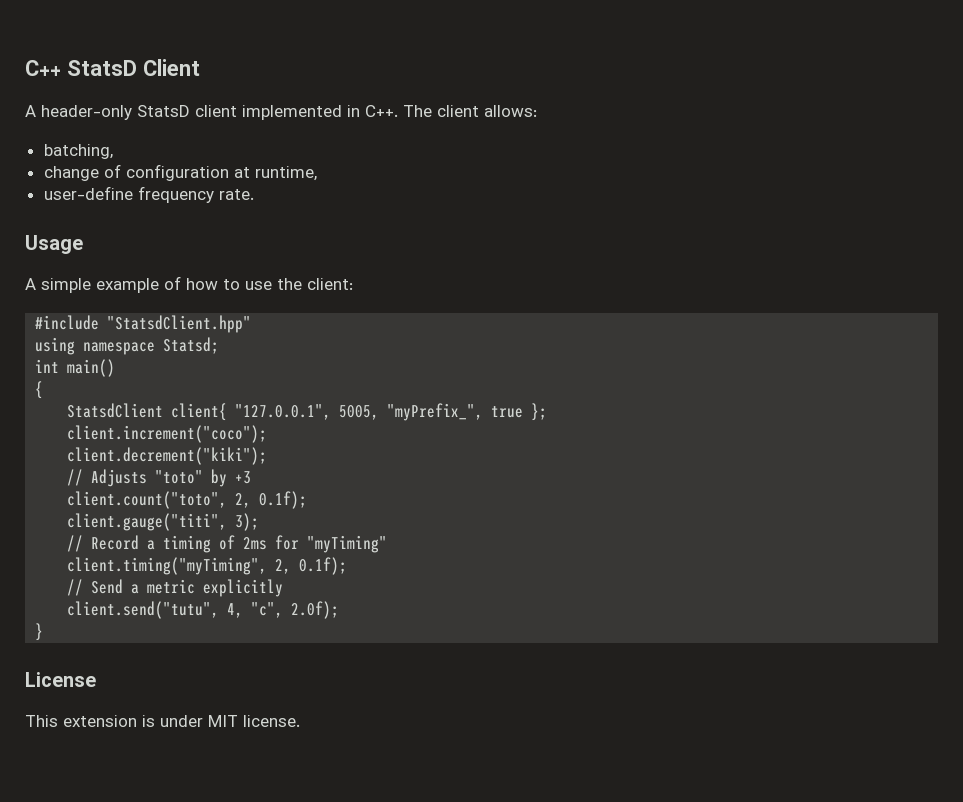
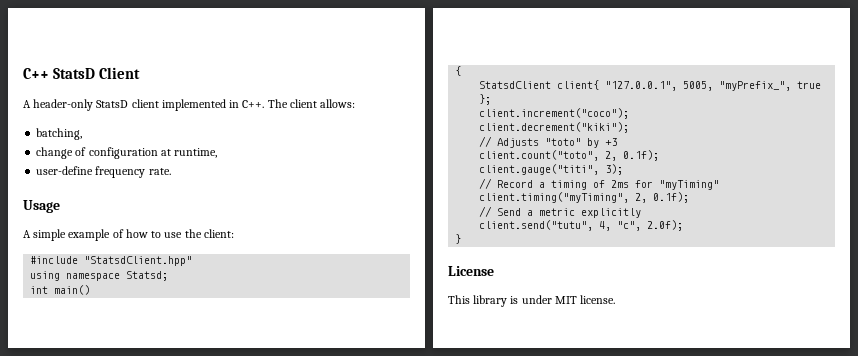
- This extension is under MIT license.
+ This library is under MIT license.

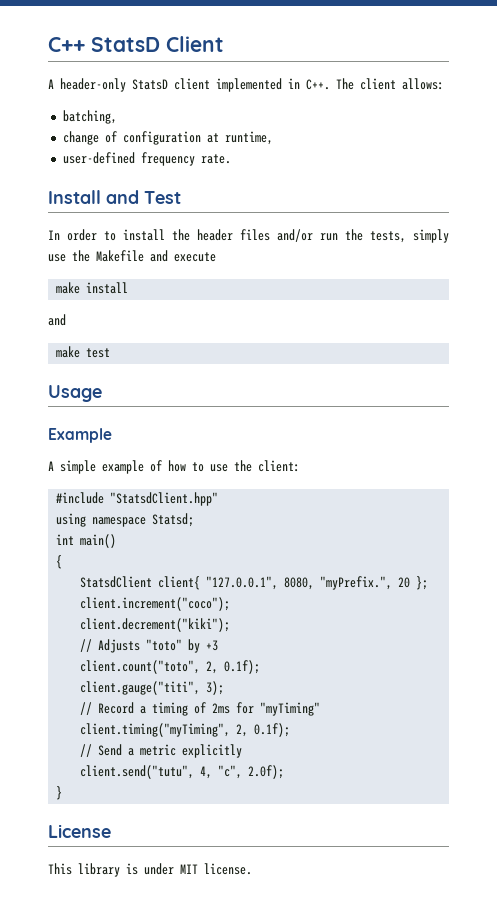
- user-define frequency rate.
+ user-defined frequency rate.
+ Install and Test
+ In order to install the header files and/or run the tests, simply use the Makefile and execute
+ make install
+ and
+ make test
+ Example
- StatsdClient client{ "127.0.0.1", 5005, "myPrefix_", true };
+ StatsdClient client{ "127.0.0.1", 8080, "myPrefix.", 20 };

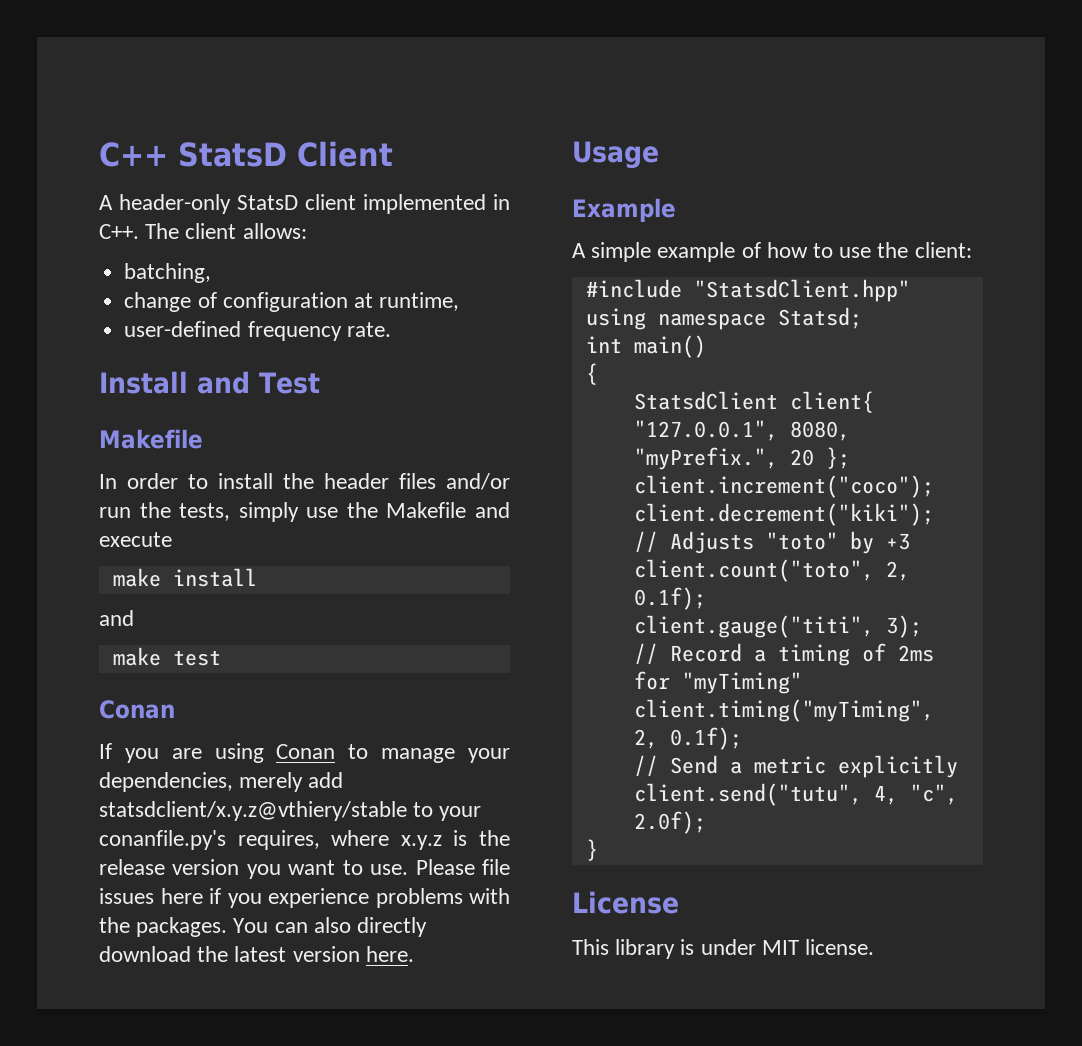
  Install and Test
+ Makefile
  make test
+ Conan
+ If you are using Conan to manage your dependencies, merely add statsdclient/x.y.z@vthiery/stable to your conanfile.py's requires, where x.y.z is the release version you want to use. Please file issues here if you experience problems with the packages. You can also directly download the latest version here.

